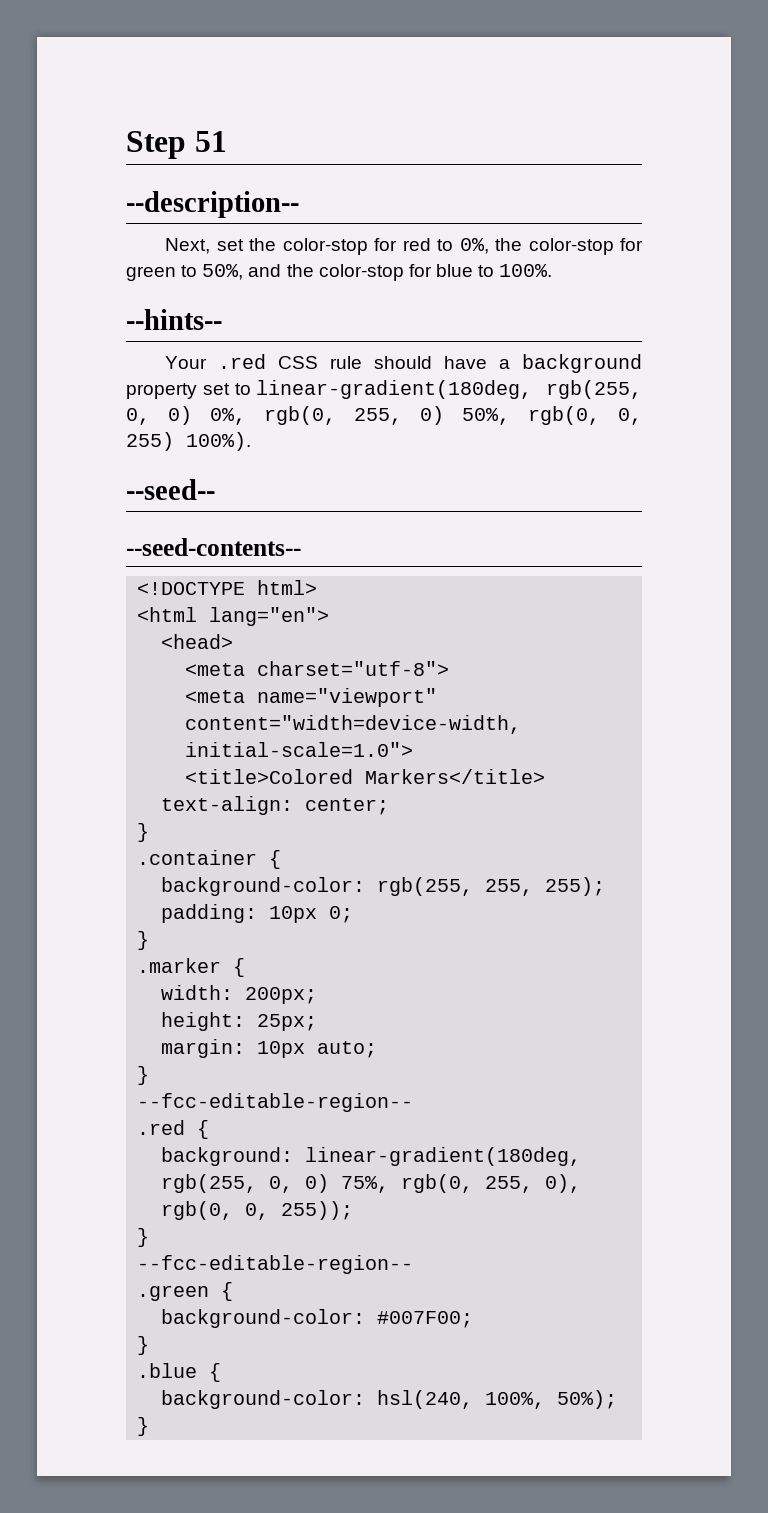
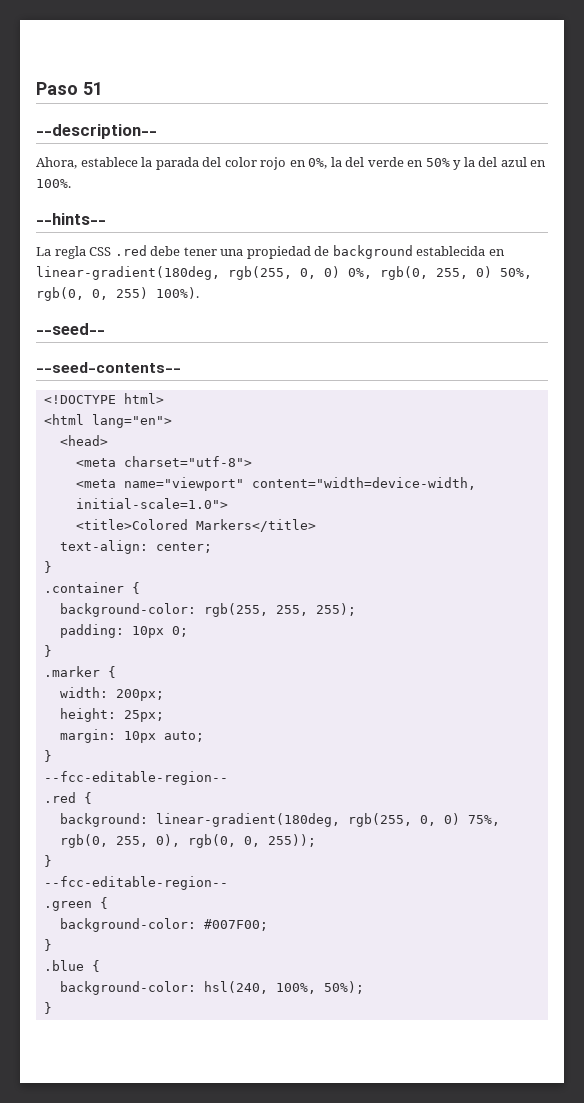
- Step 51
+ Paso 51
- Next, set the color-stop for red to 0%, the color-stop for green to 50%, and the color-stop for blue to 100%.
+ Ahora, establece la parada del color rojo en 0%, la del verde en 50% y la del azul en 100%.
  --hints--
- Your .red CSS rule should have a background property set to linear-gradient(180deg, rgb(255, 0, 0) 0%, rgb(0, 255, 0) 50%, rgb(0, 0, 255) 100%).
+ La regla CSS .red debe tener una propiedad de background establecida en linear-gradient(180deg, rgb(255, 0, 0) 0%, rgb(0, 255, 0) 50%, rgb(0, 0, 255) 100%).

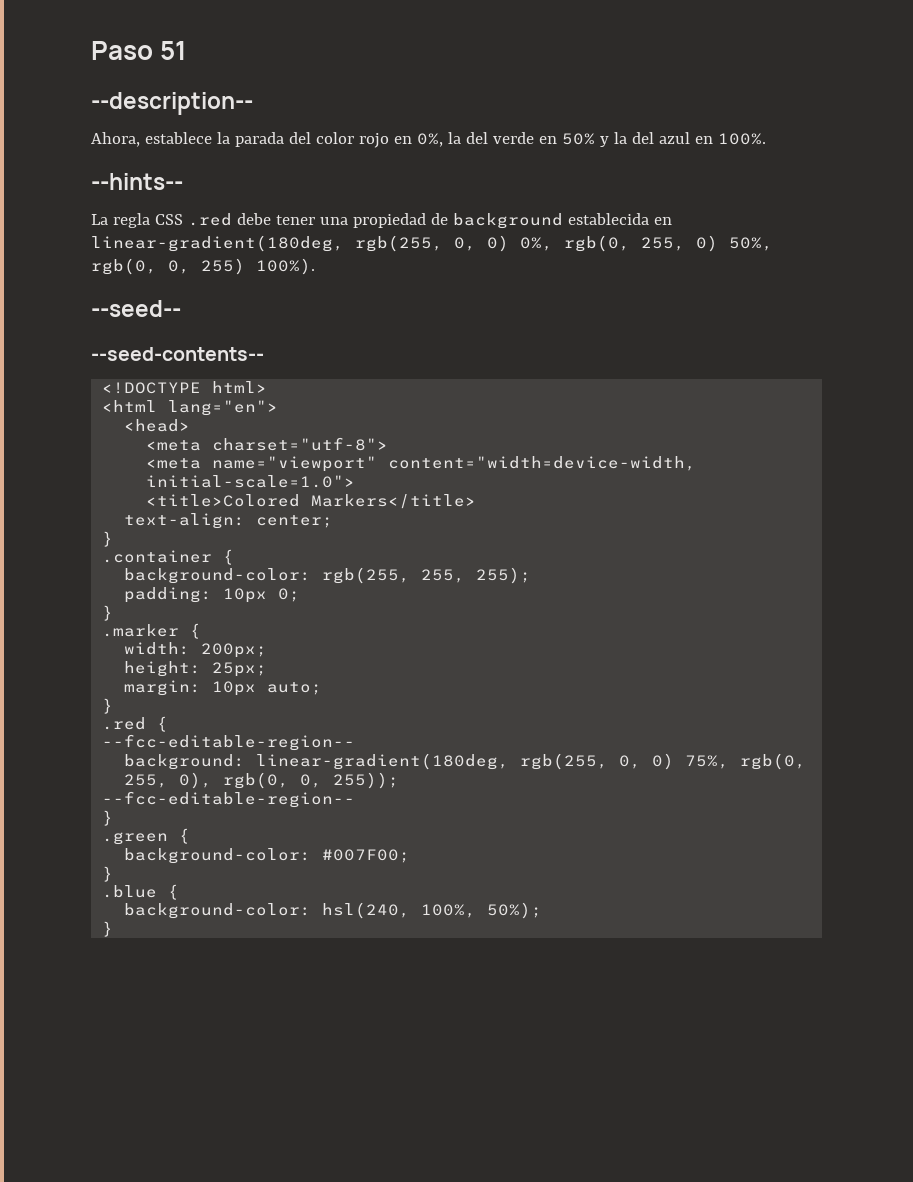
  margin: 10px auto;
  }
- --fcc-editable-region--
  .red {
+ --fcc-editable-region--
  background: linear-gradient(180deg, rgb(255, 0, 0) 75%, rgb(0, 255, 0), rgb(0, 0, 255));
+ --fcc-editable-region--
  }
- --fcc-editable-region--

